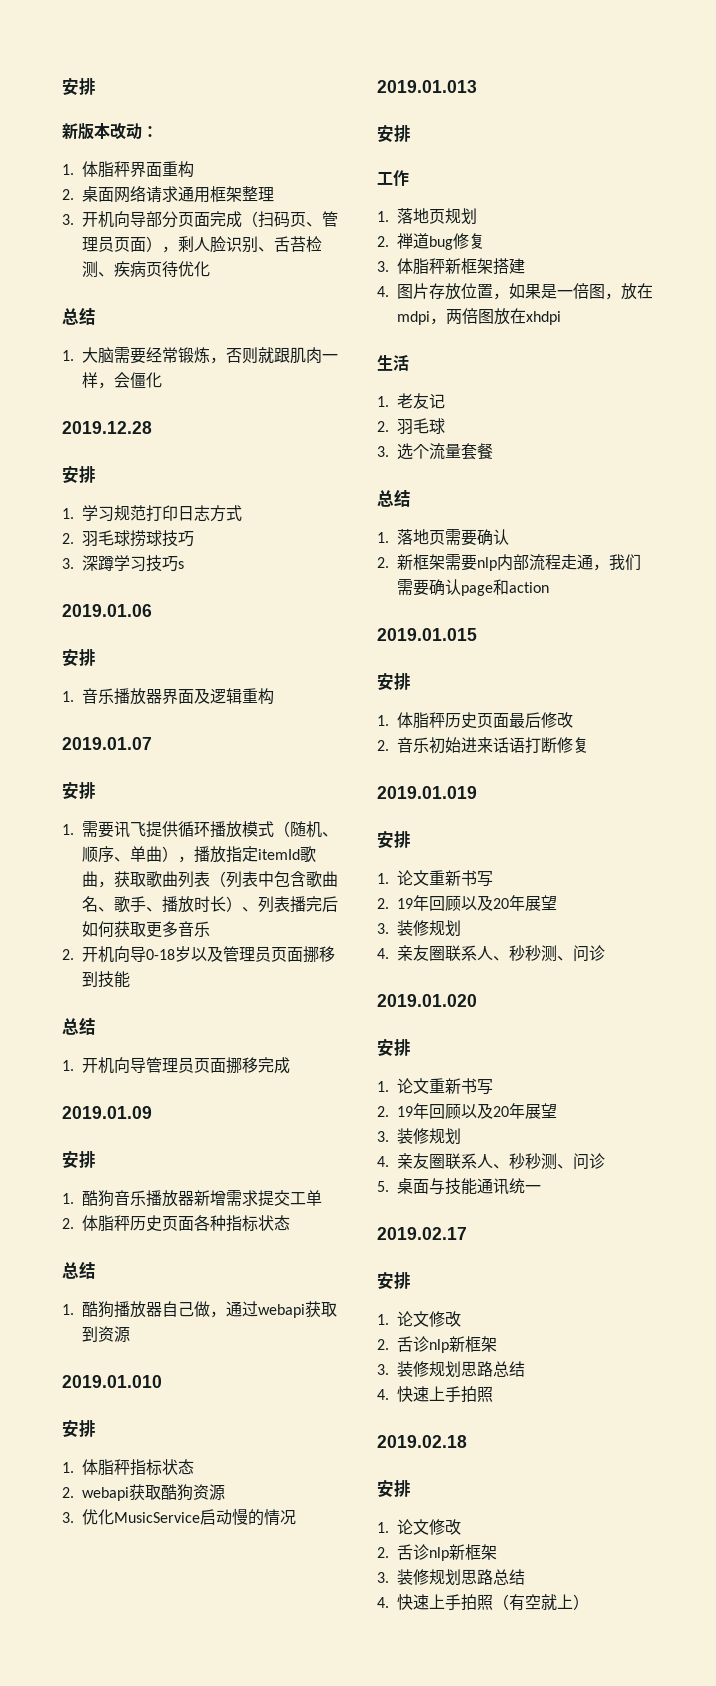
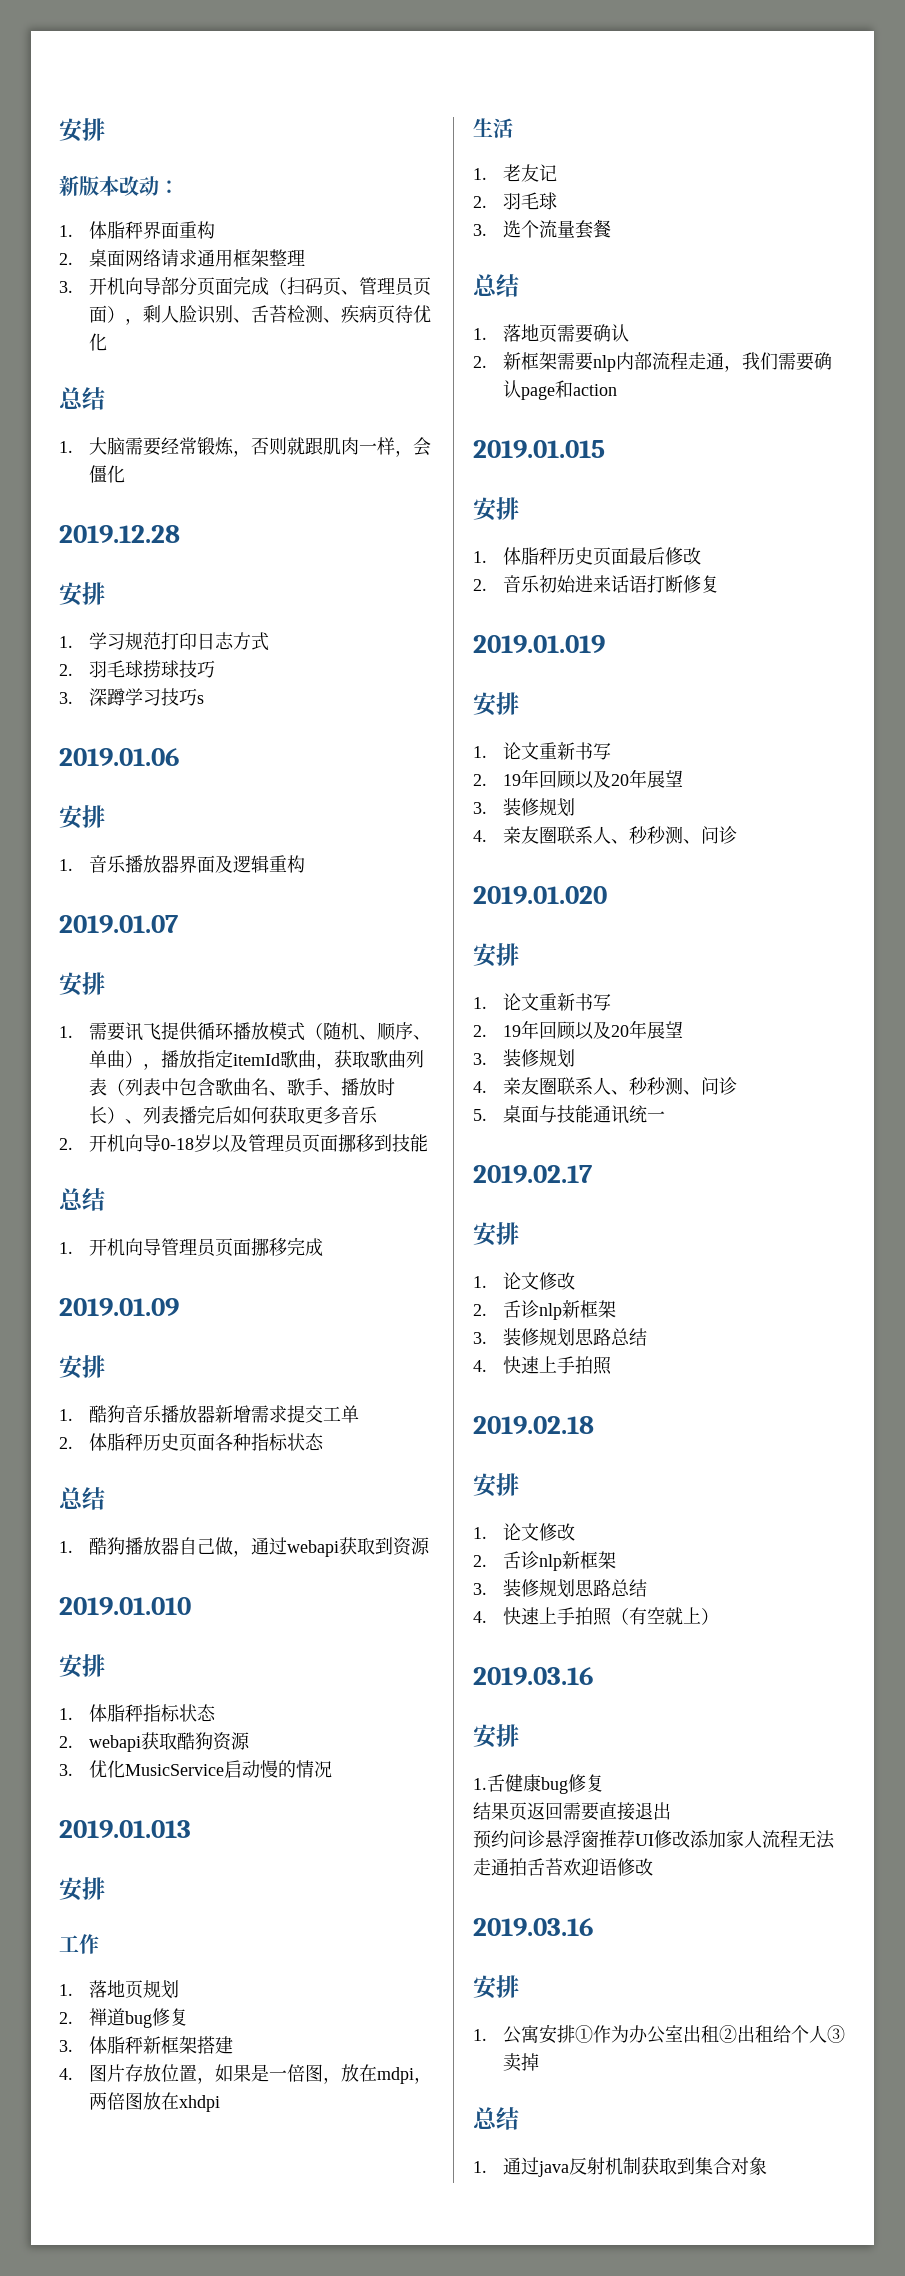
  4.快速上手拍照（有空就上）
+ 2019.03.16
+ 安排
+ 1.舌健康bug修复
+ 结果页返回需要直接退出
+ 预约问诊悬浮窗推荐UI修改添加家人流程无法走通拍舌苔欢迎语修改
+ 2019.03.16
+ 安排
+ 1.公寓安排①作为办公室出租②出租给个人③卖掉
+ 总结
+ 1.通过java反射机制获取到集合对象

